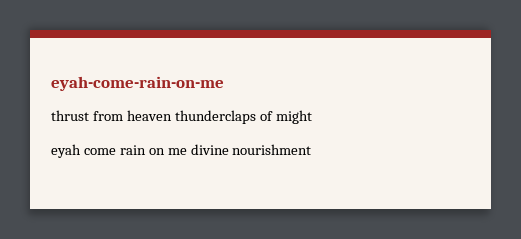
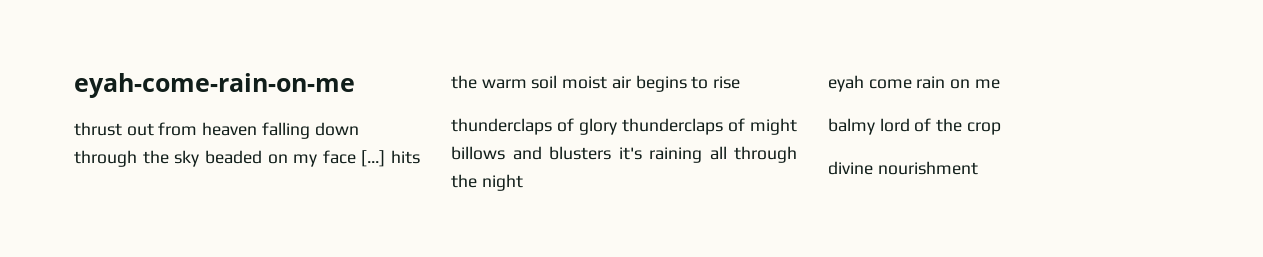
- thrust from heaven thunderclaps of might
+ thrust out from heaven falling down through the sky beaded on my face [...] hits the warm soil moist air begins to rise
+ thunderclaps of glory thunderclaps of might billows and blusters it's raining all through the night
- eyah come rain on me divine nourishment
+ eyah come rain on me
+ balmy lord of the crop
+ divine nourishment

